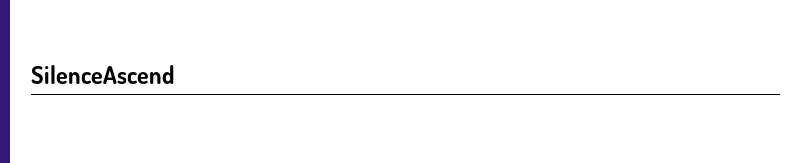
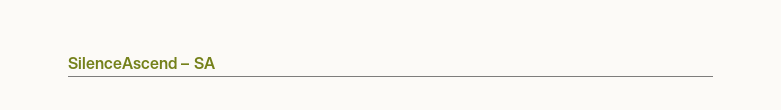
- SilenceAscend
+ SilenceAscend – SA

